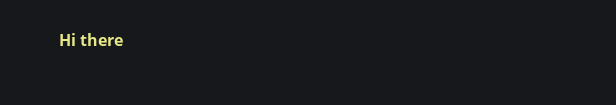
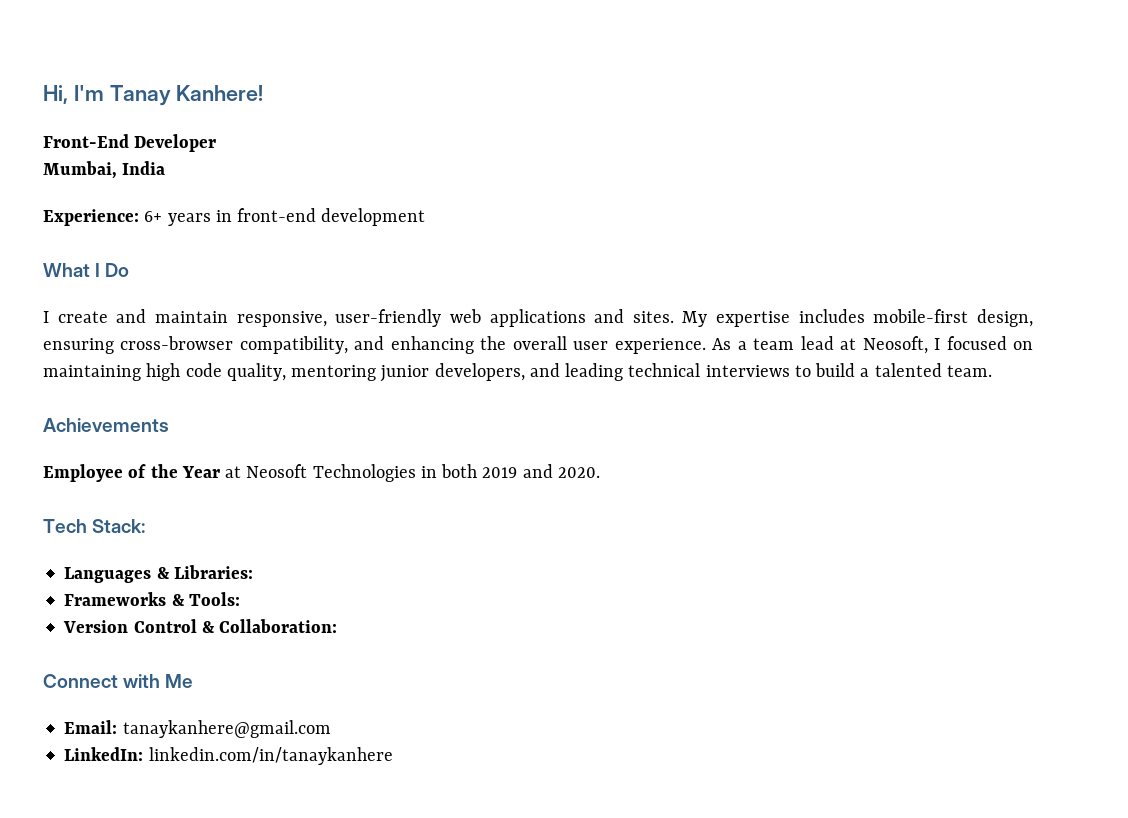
- Hi there
+ Hi, I'm Tanay Kanhere!
+ Front-End Developer
+ Mumbai, India
+ Experience: 6+ years in front-end development
+ What I Do
+ I create and maintain responsive, user-friendly web applications and sites. My expertise includes mobile-first design, ensuring cross-browser compatibility, and enhancing the overall user experience. As a team lead at Neosoft, I focused on maintaining high code quality, mentoring junior developers, and leading technical interviews to build a talented team.
+ Achievements
+ Employee of the Year at Neosoft Technologies in both 2019 and 2020.
+ Tech Stack:
+ Languages & Libraries:
+ Frameworks & Tools:
+ Version Control & Collaboration:
+ Connect with Me
+ Email: tanaykanhere@gmail.com
+ LinkedIn: linkedin.com/in/tanaykanhere

